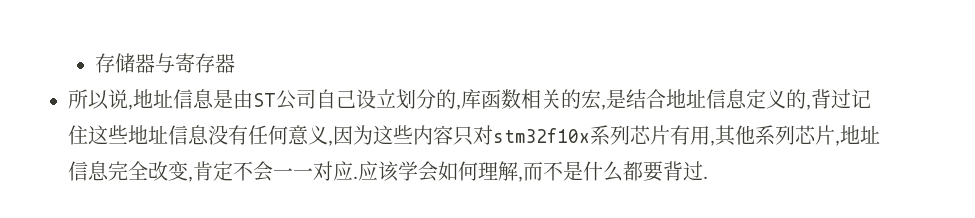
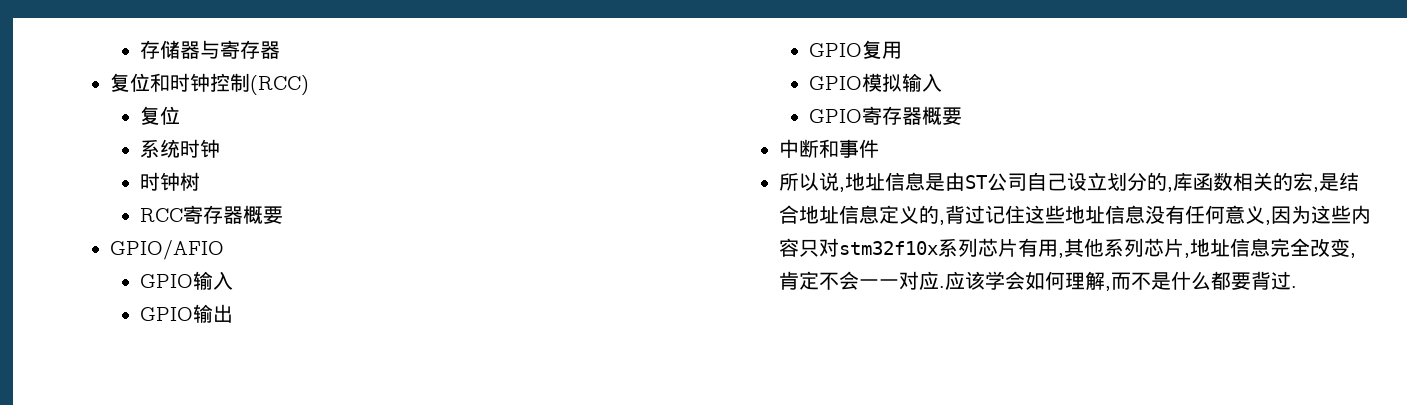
+ 复位和时钟控制(RCC)
+ 复位
+ 系统时钟
+ 时钟树
+ RCC寄存器概要
+ GPIO/AFIO
+ GPIO输入
+ GPIO输出
+ GPIO复用
+ GPIO模拟输入
+ GPIO寄存器概要
+ 中断和事件

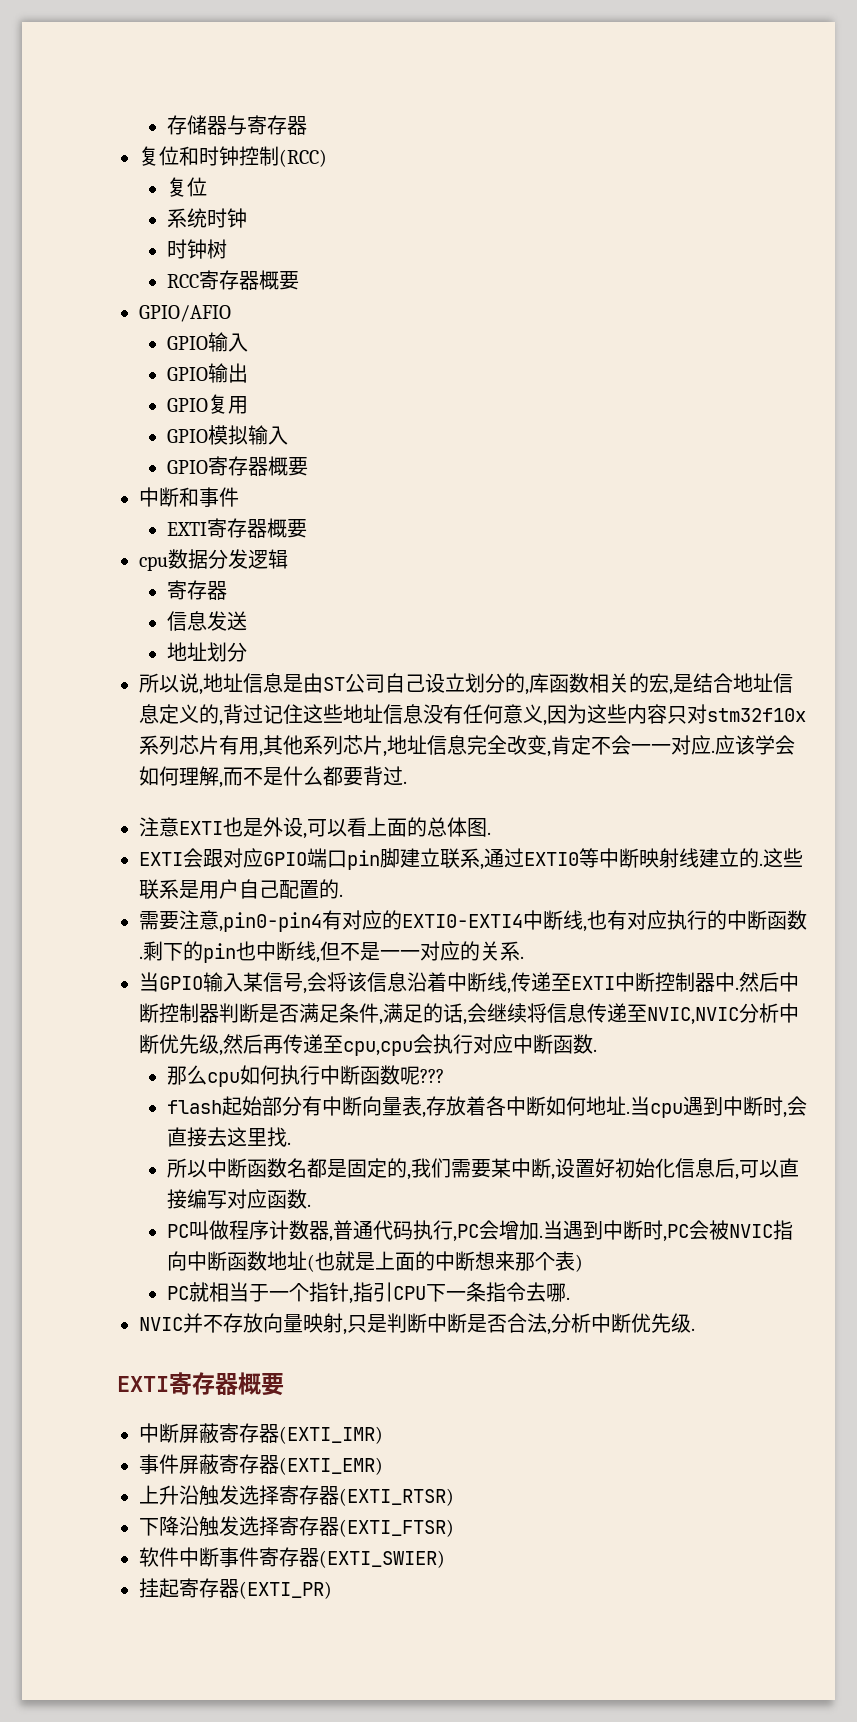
  中断和事件
+ EXTI寄存器概要
+ cpu数据分发逻辑
+ 寄存器
+ 信息发送
+ 地址划分
+ 注意EXTI也是外设,可以看上面的总体图.
+ EXTI会跟对应GPIO端口pin脚建立联系,通过EXTI0等中断映射线建立的.这些联系是用户自己配置的.
+ 需要注意,pin0-pin4有对应的EXTI0-EXTI4中断线,也有对应执行的中断函数.剩下的pin也中断线,但不是一一对应的关系.
+ 当GPIO输入某信号,会将该信息沿着中断线,传递至EXTI中断控制器中.然后中断控制器判断是否满足条件,满足的话,会继续将信息传递至NVIC,NVIC分析中断优先级,然后再传递至cpu,cpu会执行对应中断函数.
+ 那么cpu如何执行中断函数呢???
+ flash起始部分有中断向量表,存放着各中断如何地址.当cpu遇到中断时,会直接去这里找.
+ 所以中断函数名都是固定的,我们需要某中断,设置好初始化信息后,可以直接编写对应函数.
+ PC叫做程序计数器,普通代码执行,PC会增加.当遇到中断时,PC会被NVIC指向中断函数地址(也就是上面的中断想来那个表)
+ PC就相当于一个指针,指引CPU下一条指令去哪.
+ NVIC并不存放向量映射,只是判断中断是否合法,分析中断优先级.
+ EXTI寄存器概要
+ 中断屏蔽寄存器(EXTI_IMR)
+ 事件屏蔽寄存器(EXTI_EMR)
+ 上升沿触发选择寄存器(EXTI_RTSR)
+ 下降沿触发选择寄存器(EXTI_FTSR)
+ 软件中断事件寄存器(EXTI_SWIER)
+ 挂起寄存器(EXTI_PR)

